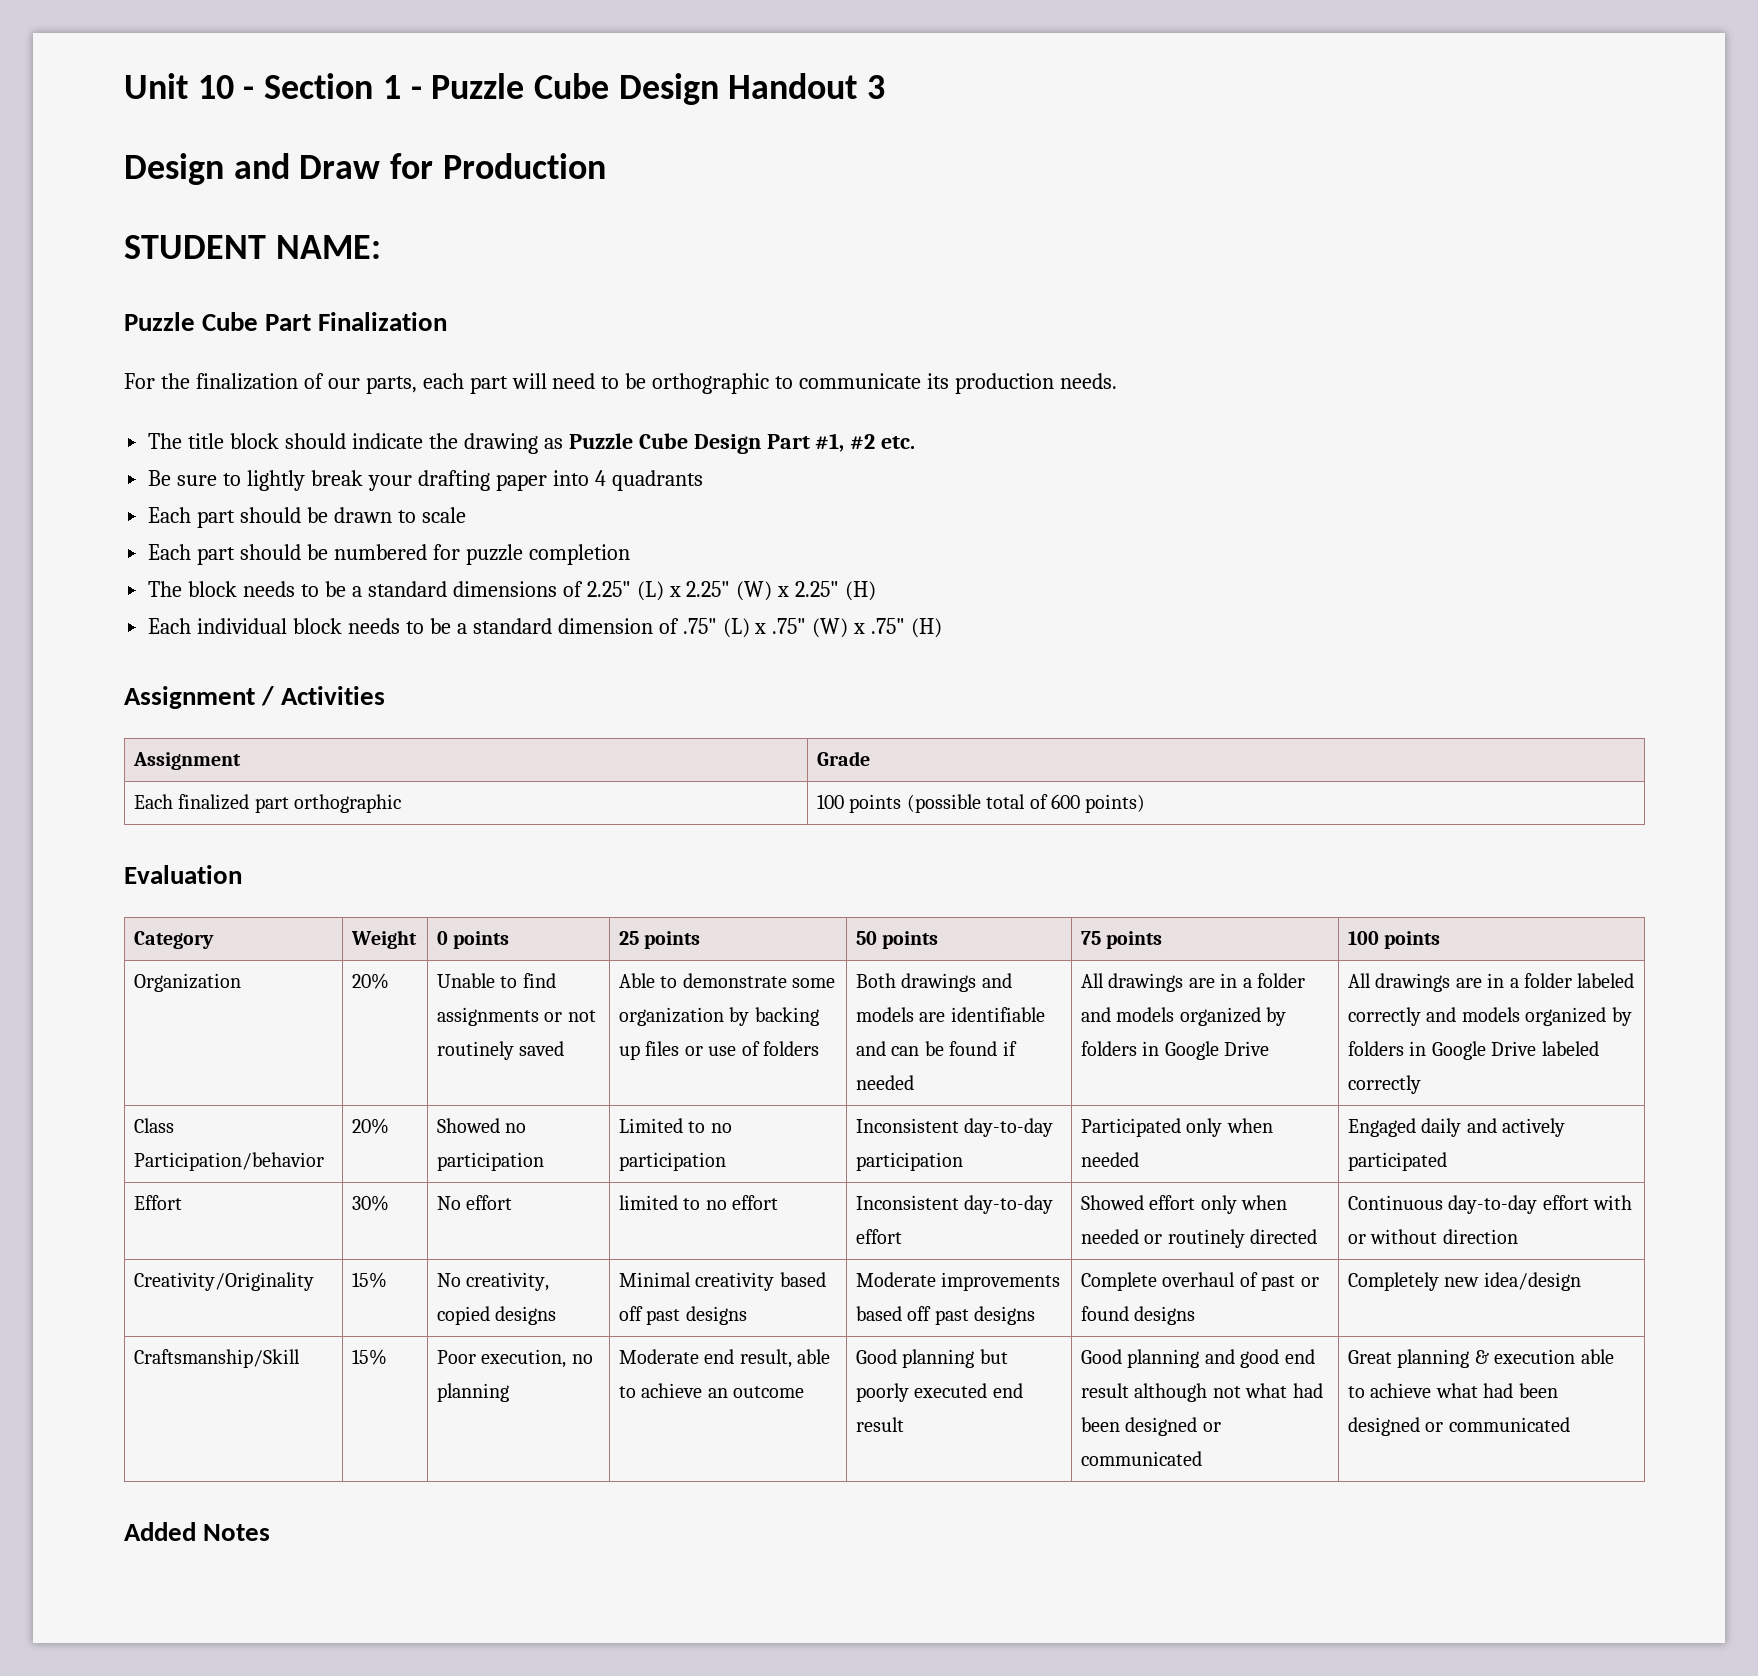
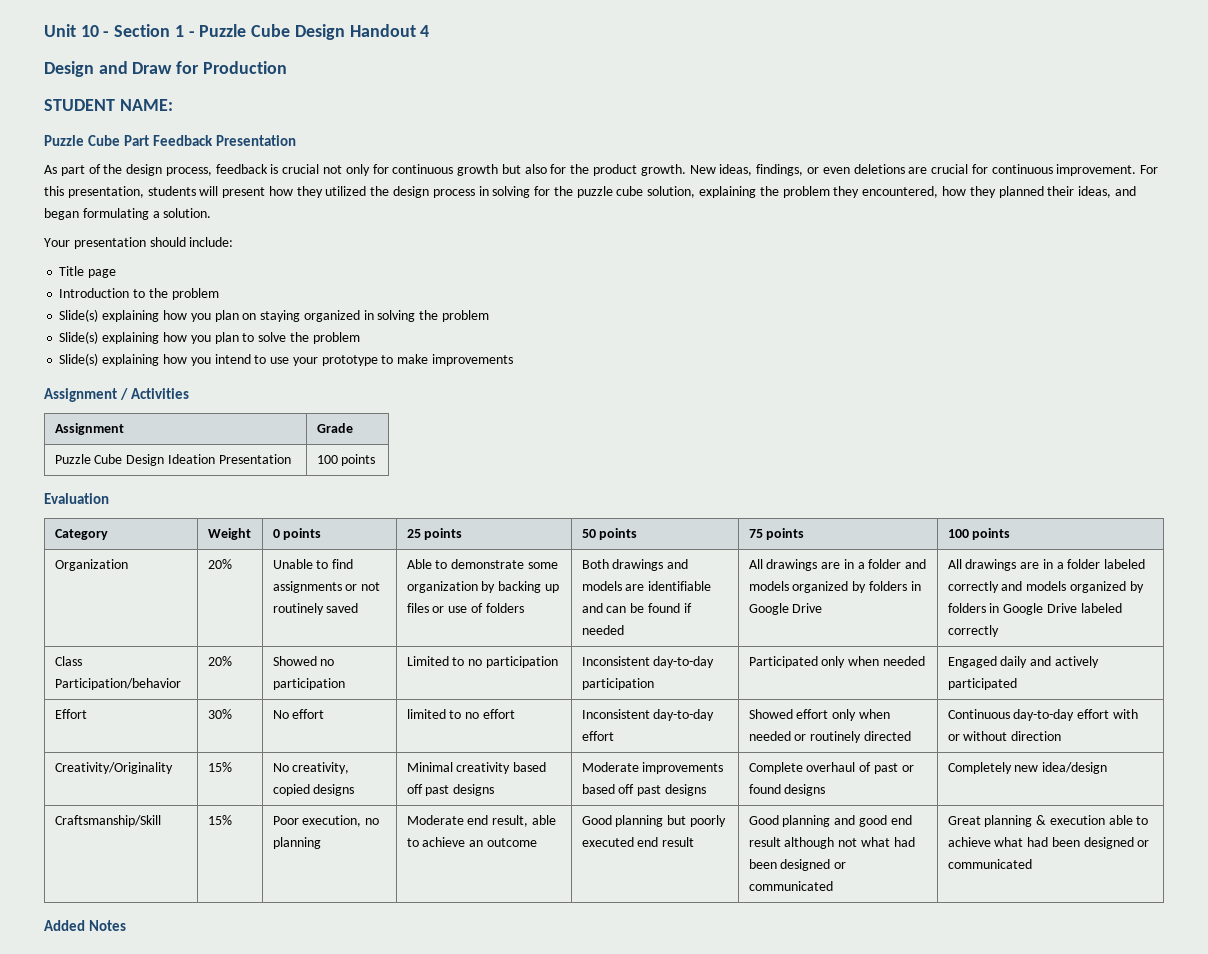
- Unit 10 - Section 1 - Puzzle Cube Design Handout 3
+ Unit 10 - Section 1 - Puzzle Cube Design Handout 4
- Puzzle Cube Part Finalization
- For the finalization of our parts, each part will need to be orthographic to communicate its production needs.
- The title block should indicate the drawing as Puzzle Cube Design Part #1, #2 etc.
- Be sure to lightly break your drafting paper into 4 quadrants
- Each part should be drawn to scale
- Each part should be numbered for puzzle completion
- The block needs to be a standard dimensions of 2.25" (L) x 2.25" (W) x 2.25" (H)
- Each individual block needs to be a standard dimension of .75" (L) x .75" (W) x .75" (H)
+ Puzzle Cube Part Feedback Presentation
+ As part of the design process, feedback is crucial not only for continuous growth but also for the product growth. New ideas, findings, or even deletions are crucial for continuous improvement. For this presentation, students will present how they utilized the design process in solving for the puzzle cube solution, explaining the problem they encountered, how they planned their ideas, and began formulating a solution.
+ Your presentation should include:
+ Title page
+ Introduction to the problem
+ Slide(s) explaining how you plan on staying organized in solving the problem
+ Slide(s) explaining how you plan to solve the problem
+ Slide(s) explaining how you intend to use your prototype to make improvements
- Each finalized part orthographic | 100 points (possible total of 600 points)
+ Puzzle Cube Design Ideation Presentation | 100 points

